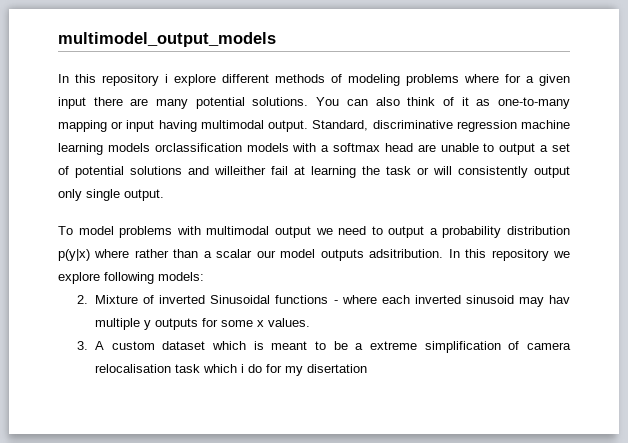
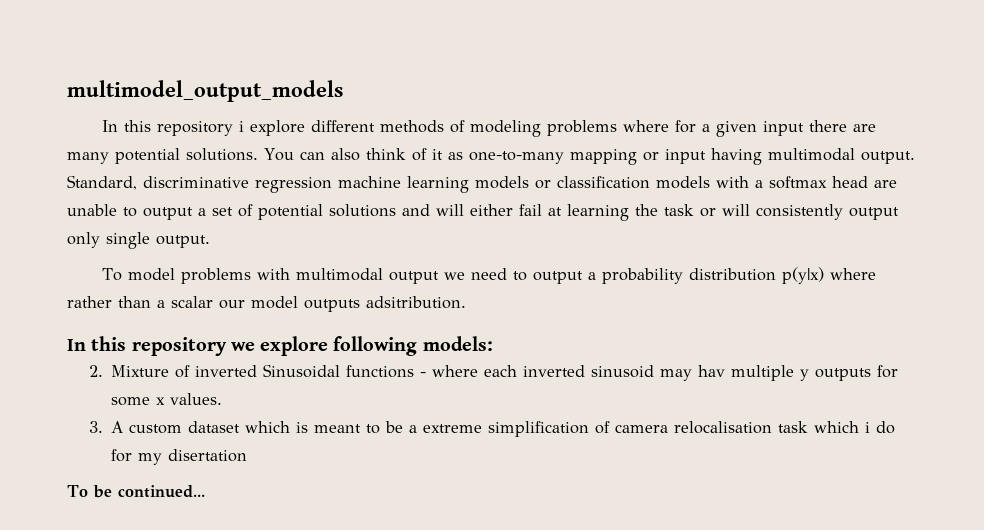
- Standard, discriminative regression machine learning models orclassification models with a softmax head are unable to output a set of potential solutions and willeither fail at learning the task or will consistently output only single output.
+ Standard, discriminative regression machine learning models or classification models with a softmax head are unable to output a set of potential solutions and will either fail at learning the task or will consistently output only single output.
- To model problems with multimodal output we need to output a probability distribution p(y|x) where rather than a scalar our model outputs adsitribution. In this repository we explore following models:
+ To model problems with multimodal output we need to output a probability distribution p(y|x) where rather than a scalar our model outputs adsitribution.
+ In this repository we explore following models:
+ To be continued...

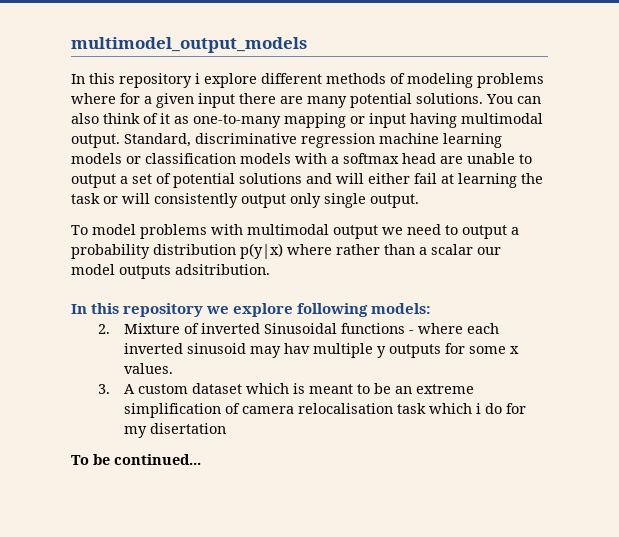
- 3. A custom dataset which is meant to be a extreme simplification of camera relocalisation task which i do for my disertation
+ 3. A custom dataset which is meant to be an extreme simplification of camera relocalisation task which i do for my disertation

